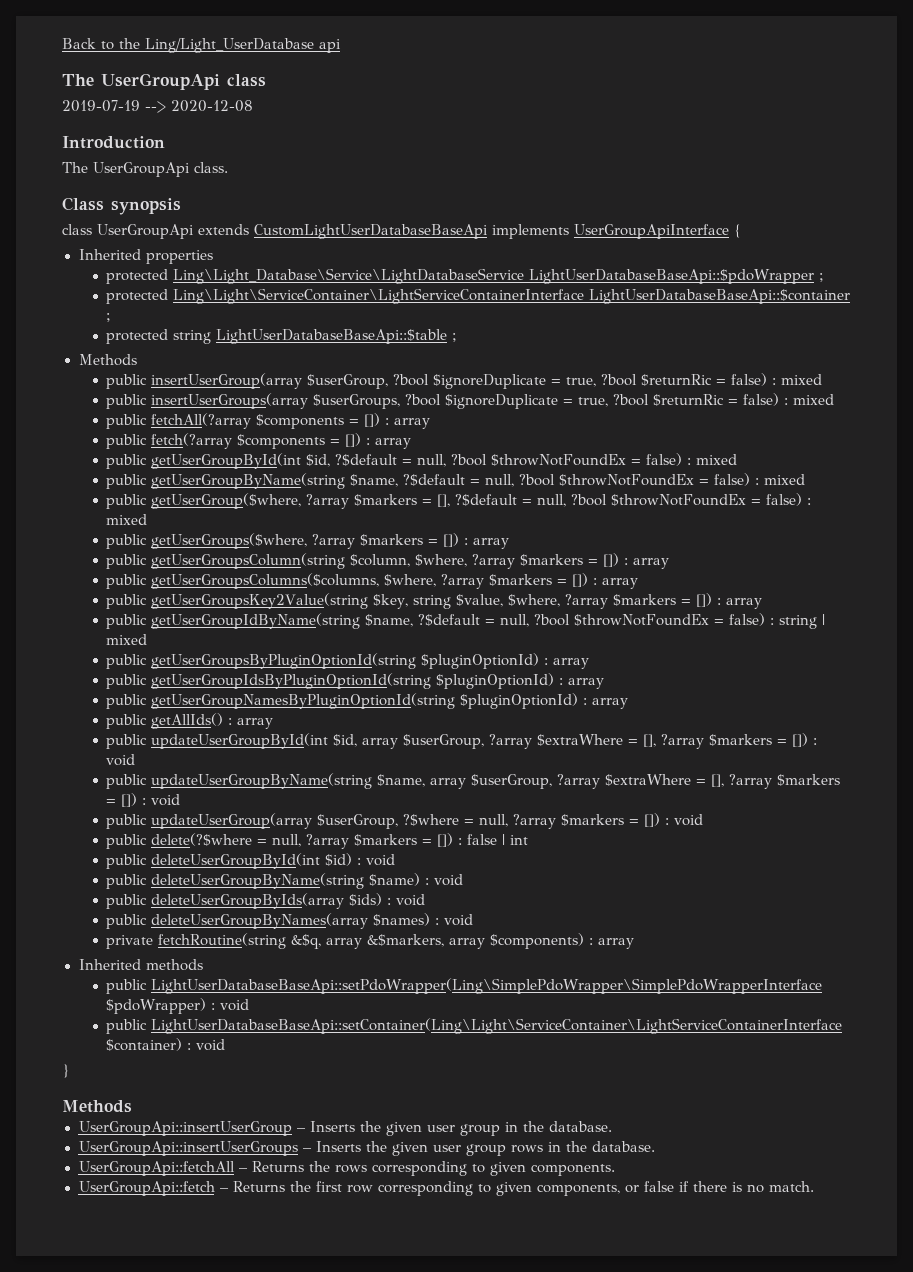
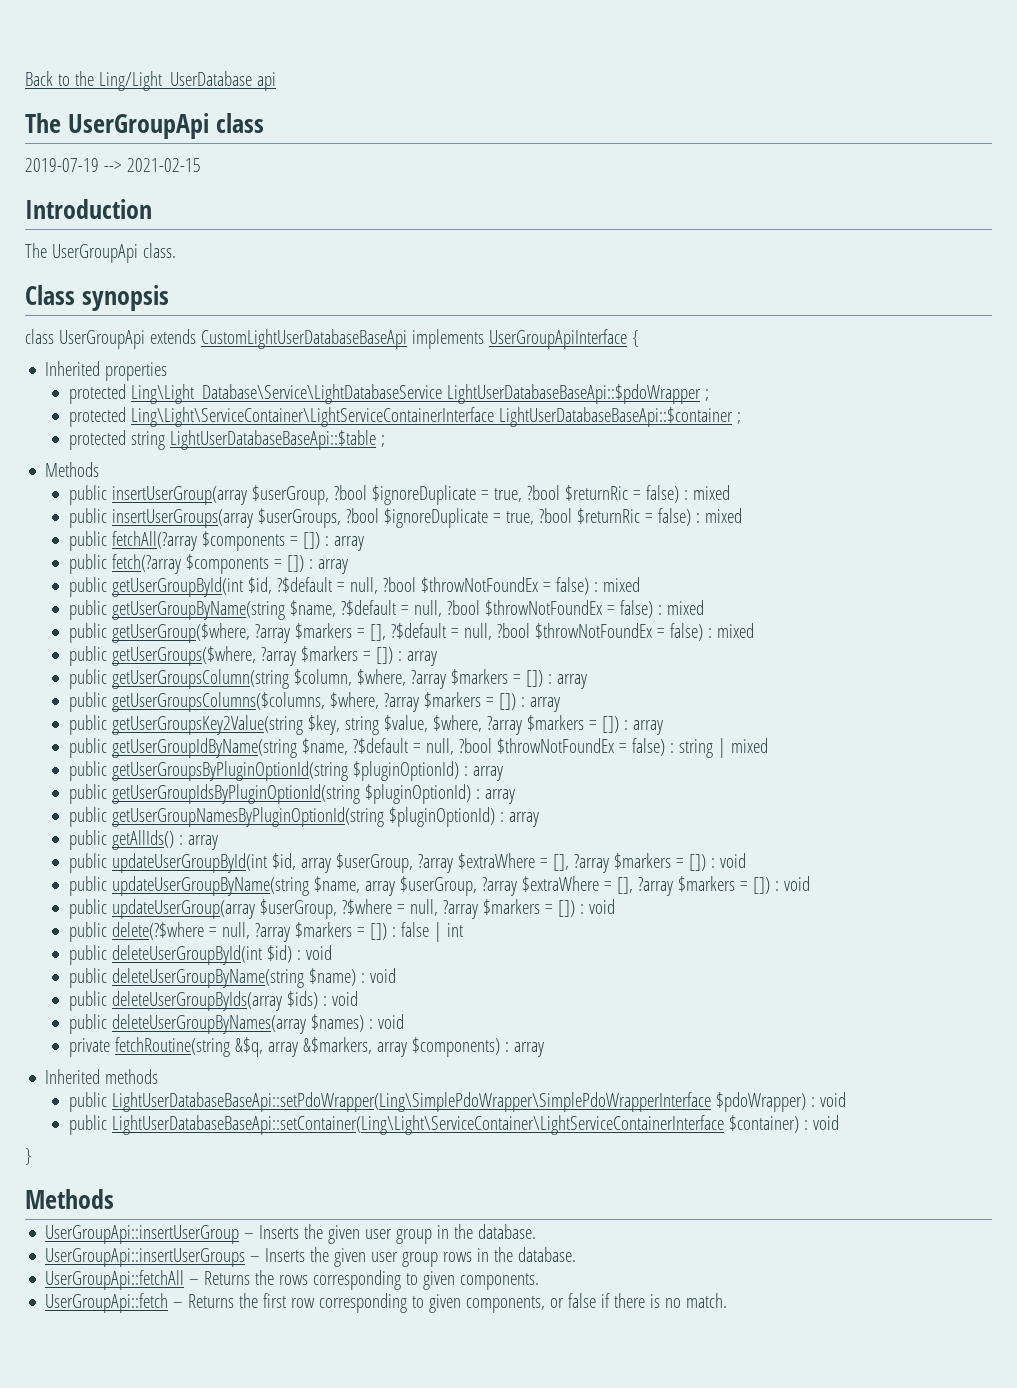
- 2019-07-19 --> 2020-12-08
+ 2019-07-19 --> 2021-02-15

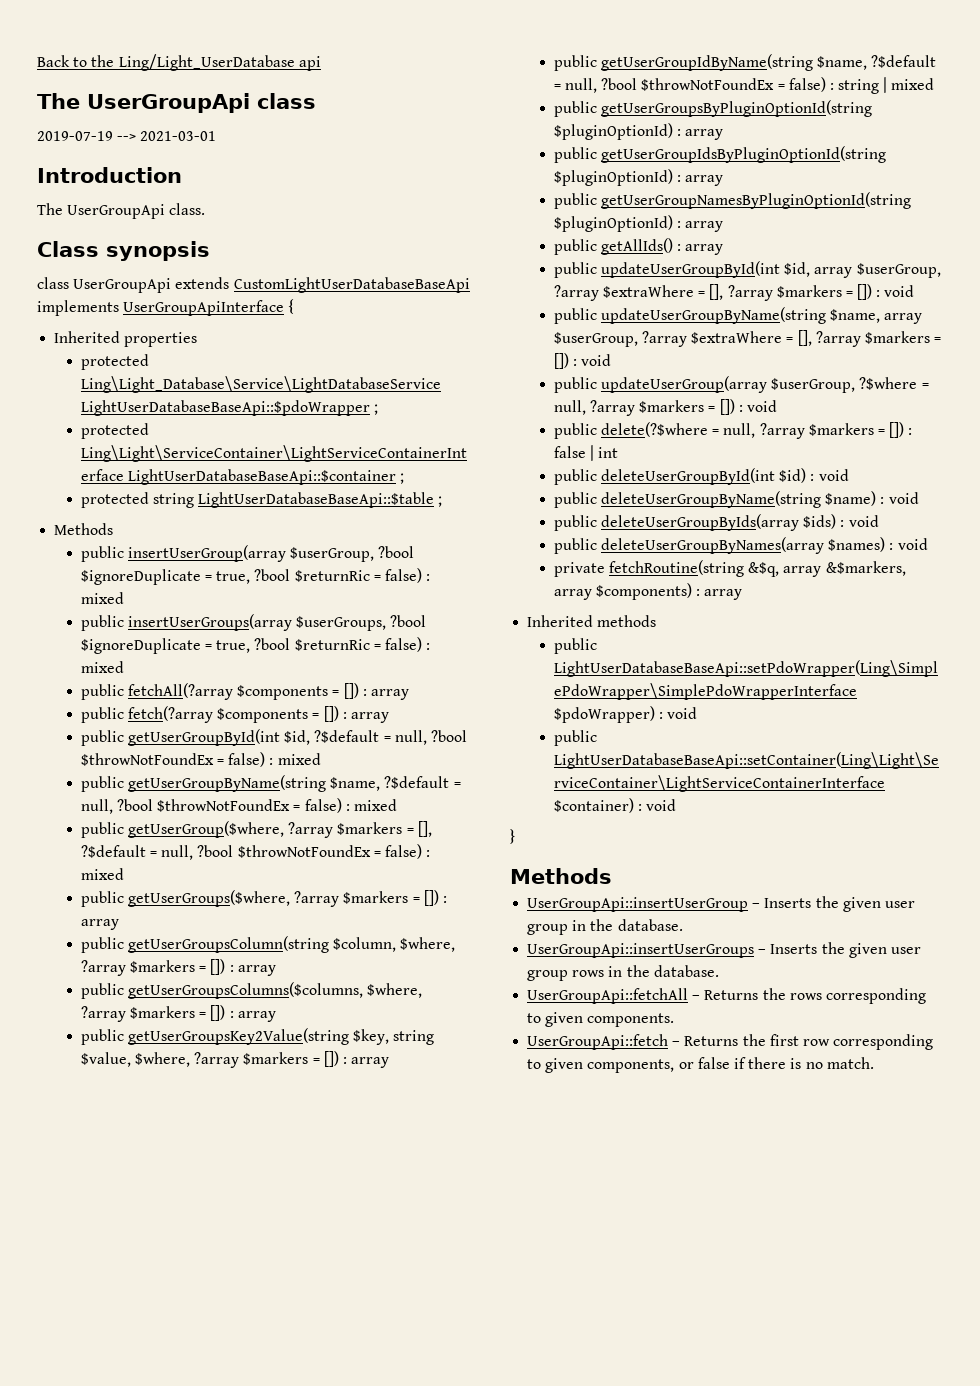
- 2019-07-19 --> 2021-02-15
+ 2019-07-19 --> 2021-03-01

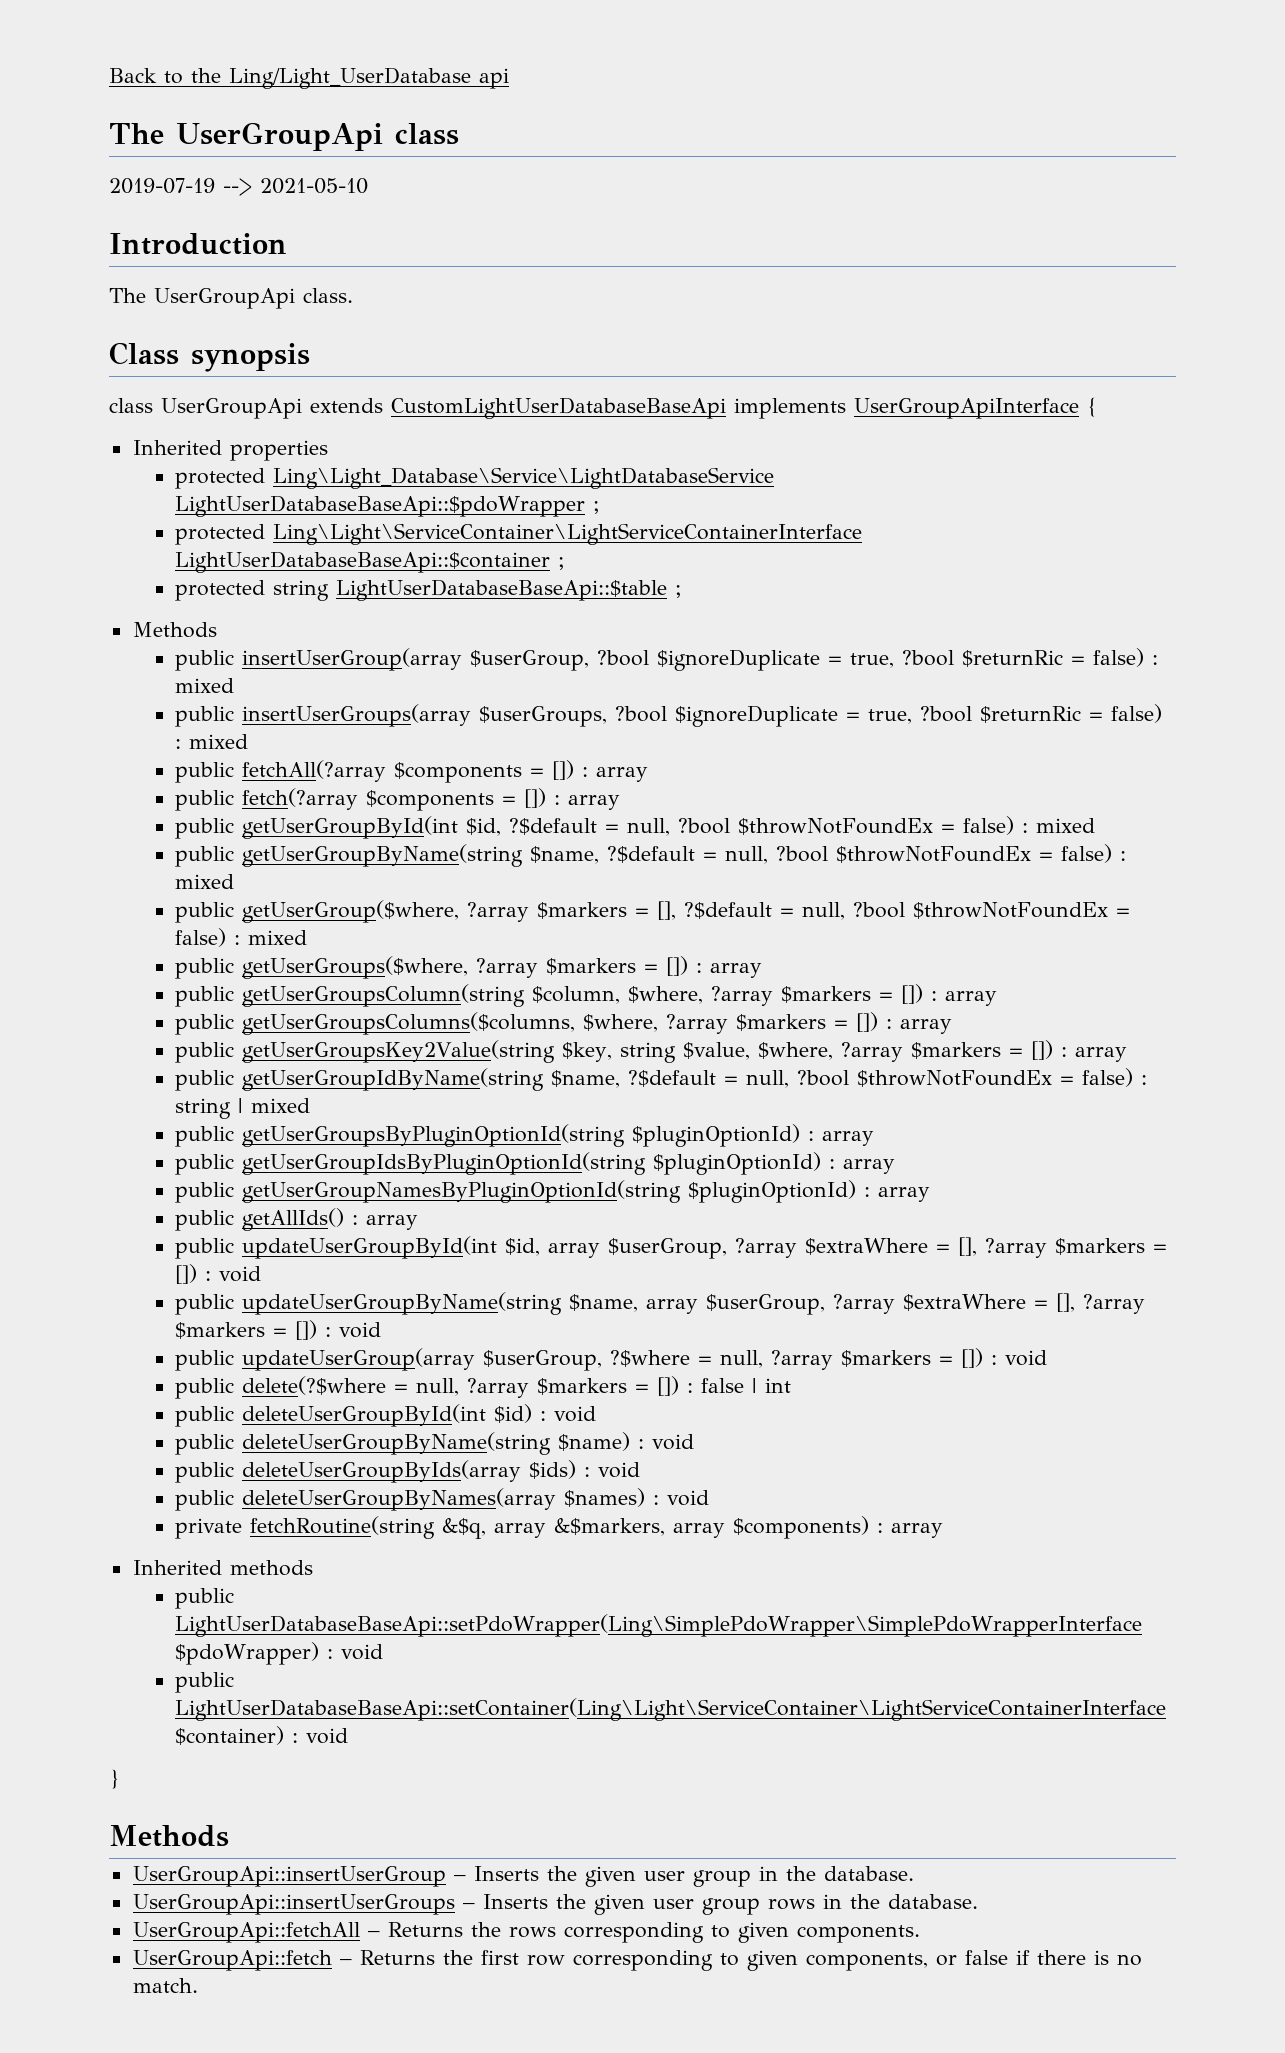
- 2019-07-19 --> 2021-03-01
+ 2019-07-19 --> 2021-05-10

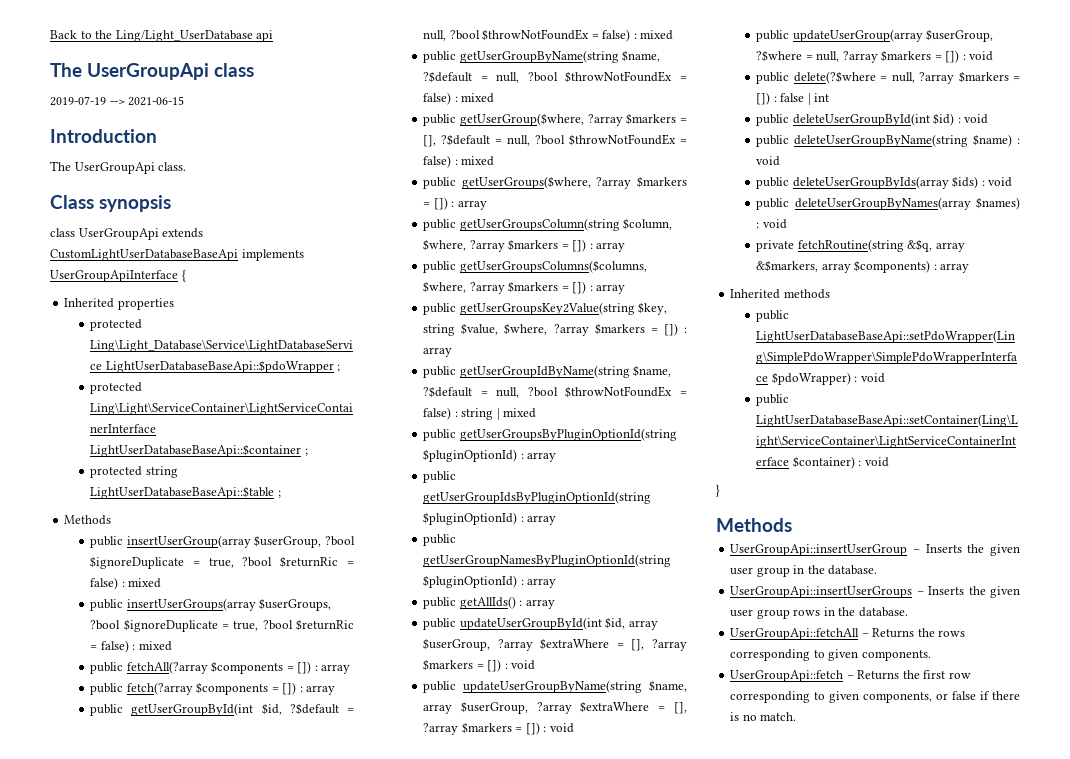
- 2019-07-19 --> 2021-05-10
+ 2019-07-19 --> 2021-06-15

